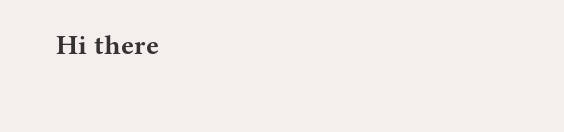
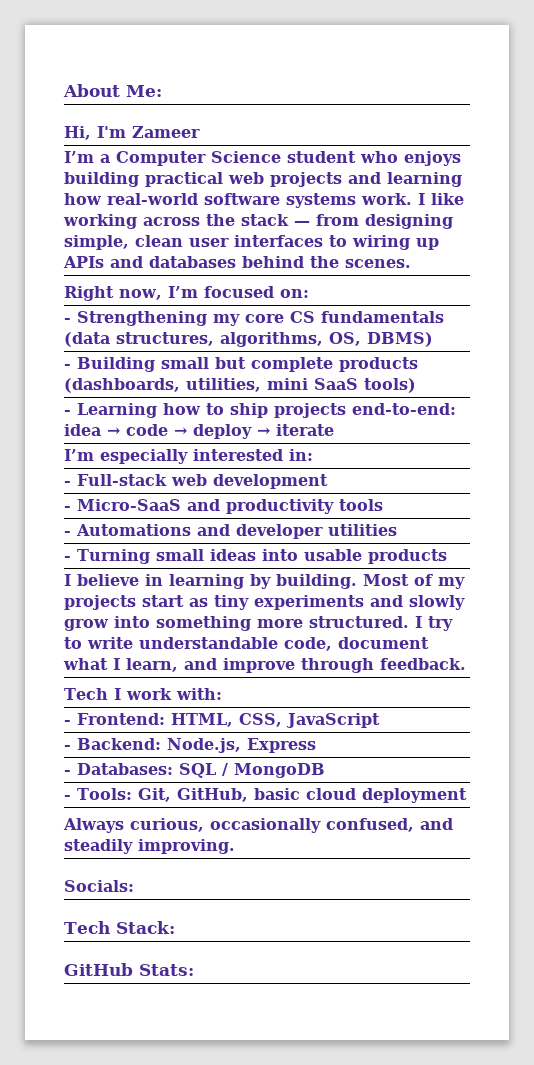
- Hi there
+ About Me:
+ Hi, I'm Zameer
+ I’m a Computer Science student who enjoys building practical web projects and learning how real-world software systems work. I like working across the stack — from designing simple, clean user interfaces to wiring up APIs and databases behind the scenes.
+ Right now, I’m focused on:
+ - Strengthening my core CS fundamentals (data structures, algorithms, OS, DBMS)
+ - Building small but complete products (dashboards, utilities, mini SaaS tools)
+ - Learning how to ship projects end-to-end: idea → code → deploy → iterate
+ I’m especially interested in:
+ - Full-stack web development
+ - Micro-SaaS and productivity tools
+ - Automations and developer utilities
+ - Turning small ideas into usable products
+ I believe in learning by building. Most of my projects start as tiny experiments and slowly grow into something more structured. I try to write understandable code, document what I learn, and improve through feedback.
+ Tech I work with:
+ - Frontend: HTML, CSS, JavaScript
+ - Backend: Node.js, Express
+ - Databases: SQL / MongoDB
+ - Tools: Git, GitHub, basic cloud deployment
+ Always curious, occasionally confused, and steadily improving.
+ Socials:
+ Tech Stack:
+ GitHub Stats:

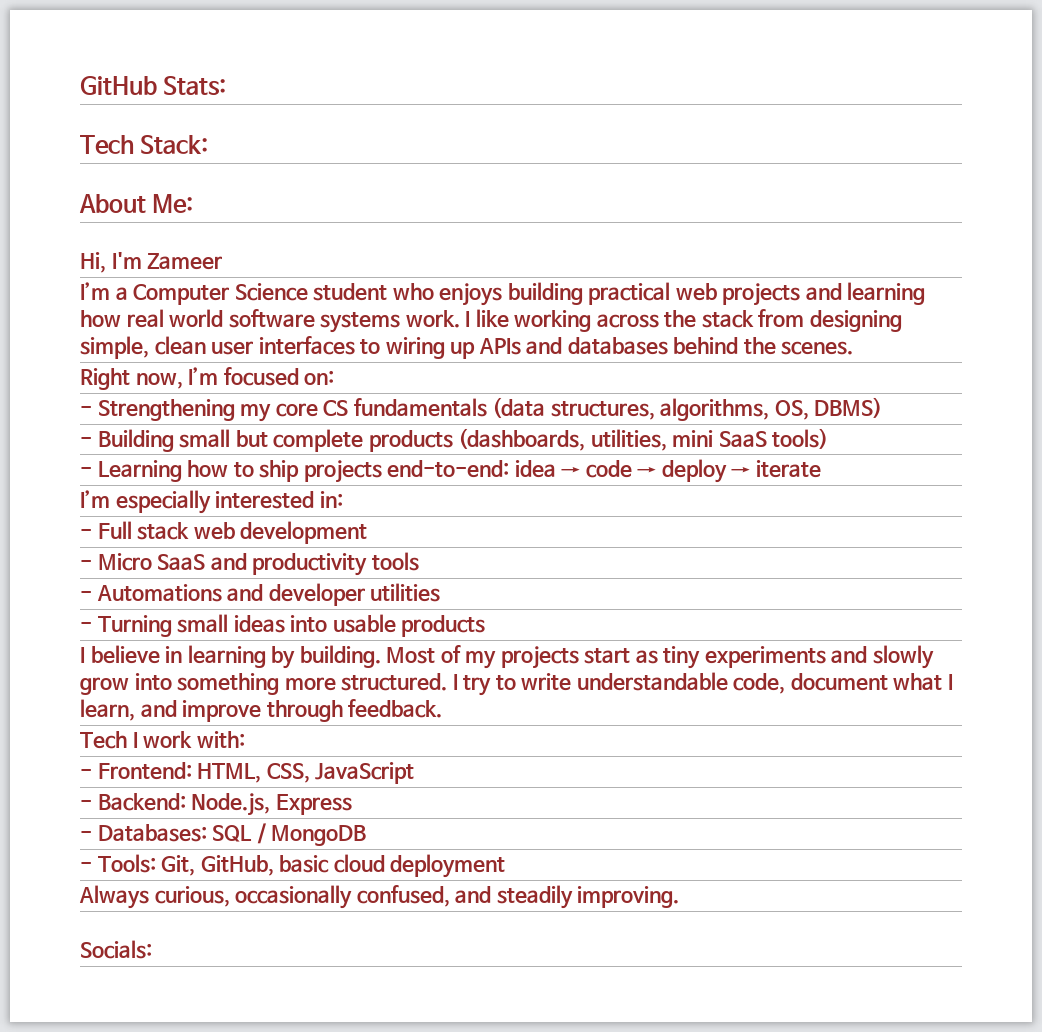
+ GitHub Stats:
+ Tech Stack:
- I’m a Computer Science student who enjoys building practical web projects and learning how real-world software systems work.
+ I’m a Computer Science student who enjoys building practical web projects and learning how real world software systems work.
- I like working across the stack — from designing simple, clean user interfaces to wiring up APIs and databases behind the scenes.
+ I like working across the stack from designing simple, clean user interfaces to wiring up APIs and databases behind the scenes.
- - Full-stack web development
+ - Full stack web development
- - Micro-SaaS and productivity tools
+ - Micro SaaS and productivity tools
- Tech Stack:
- GitHub Stats:

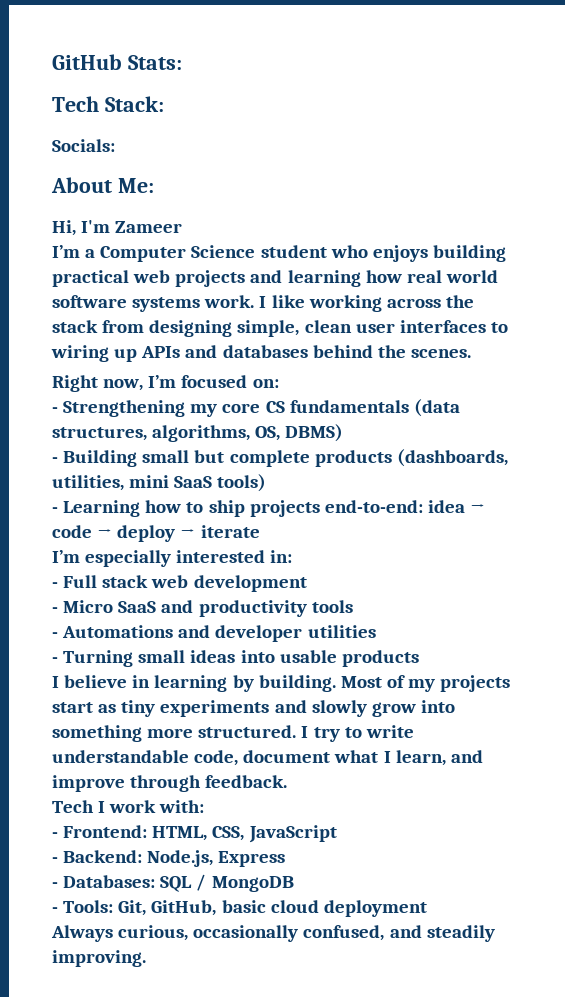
+ Socials:
- Socials:

